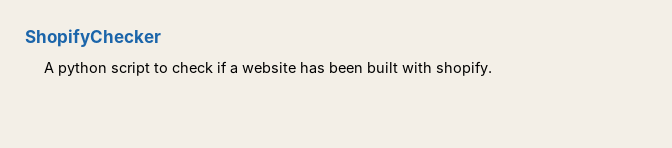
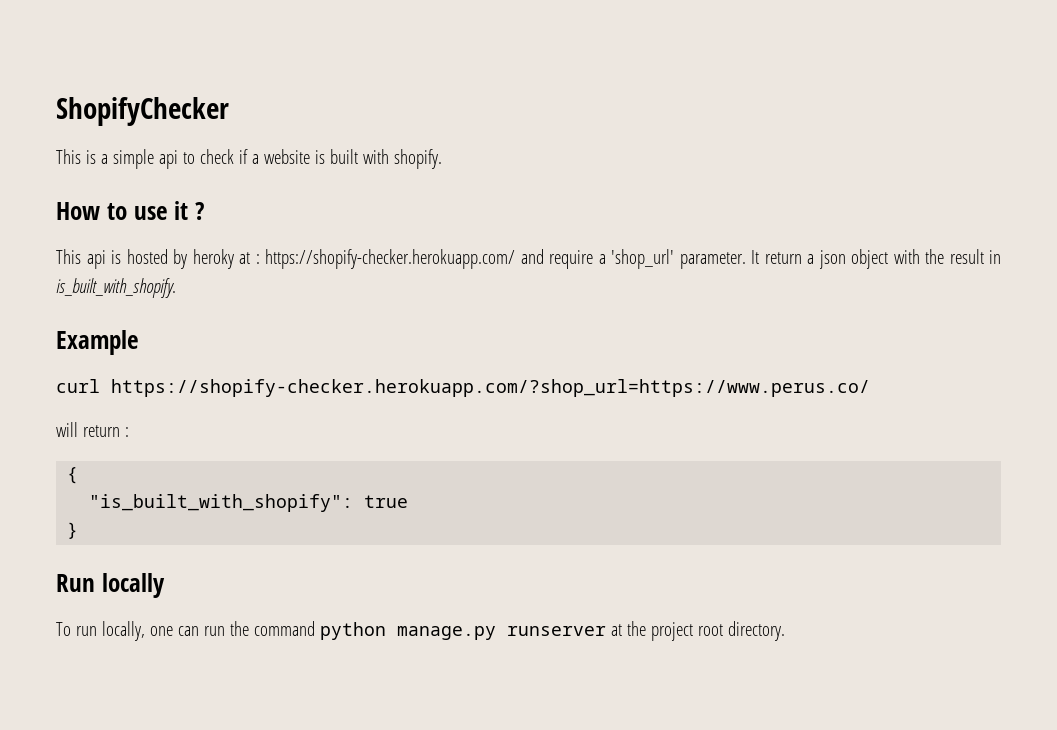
- A python script to check if a website has been built with shopify.
+ This is a simple api to check if a website is built with shopify.
+ How to use it ?
+ This api is hosted by heroky at : https://shopify-checker.herokuapp.com/ and require a 'shop_url' parameter. It return a json object with the result in is_built_with_shopify.
+ Example
+ curl https://shopify-checker.herokuapp.com/?shop_url=https://www.perus.co/
+ will return :
+ {
+ "is_built_with_shopify": true
+ }
+ Run locally
+ To run locally, one can run the command python manage.py runserver at the project root directory.

